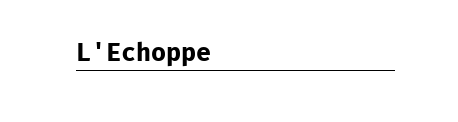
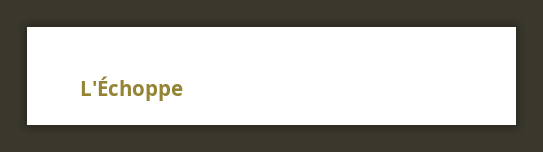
- L'Echoppe
+ L'Échoppe

